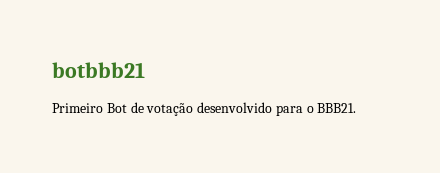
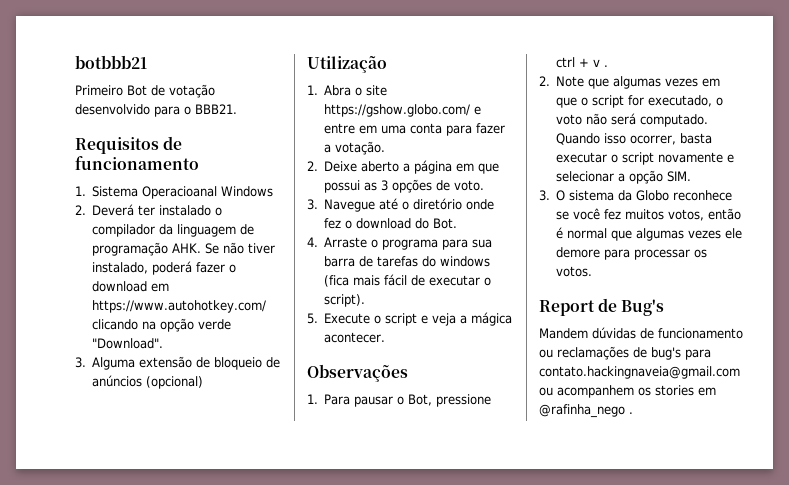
+ Requisitos de funcionamento
+ 1. Sistema Operacioanal Windows
+ 2. Deverá ter instalado o compilador da linguagem de programação AHK. Se não tiver instalado, poderá fazer o download em https://www.autohotkey.com/ clicando na opção verde "Download".
+ 3. Alguma extensão de bloqueio de anúncios (opcional)
+ Utilização
+ 1. Abra o site https://gshow.globo.com/ e entre em uma conta para fazer a votação.
+ 2. Deixe aberto a página em que possui as 3 opções de voto.
+ 3. Navegue até o diretório onde fez o download do Bot.
+ 4. Arraste o programa para sua barra de tarefas do windows (fica mais fácil de executar o script).
+ 5. Execute o script e veja a mágica acontecer.
+ Observações
+ 1. Para pausar o Bot, pressione ctrl + v .
+ 2. Note que algumas vezes em que o script for executado, o voto não será computado. Quando isso ocorrer, basta executar o script novamente e selecionar a opção SIM.
+ 3. O sistema da Globo reconhece se você fez muitos votos, então é normal que algumas vezes ele demore para processar os votos.
+ Report de Bug's
+ Mandem dúvidas de funcionamento ou reclamações de bug's para contato.hackingnaveia@gmail.com ou acompanhem os stories em @rafinha_nego .

